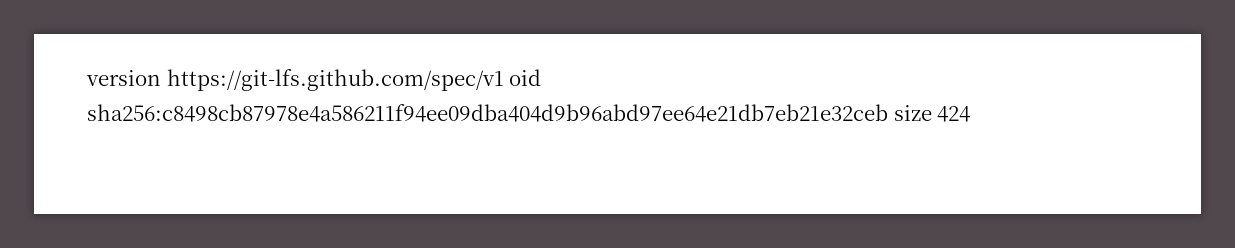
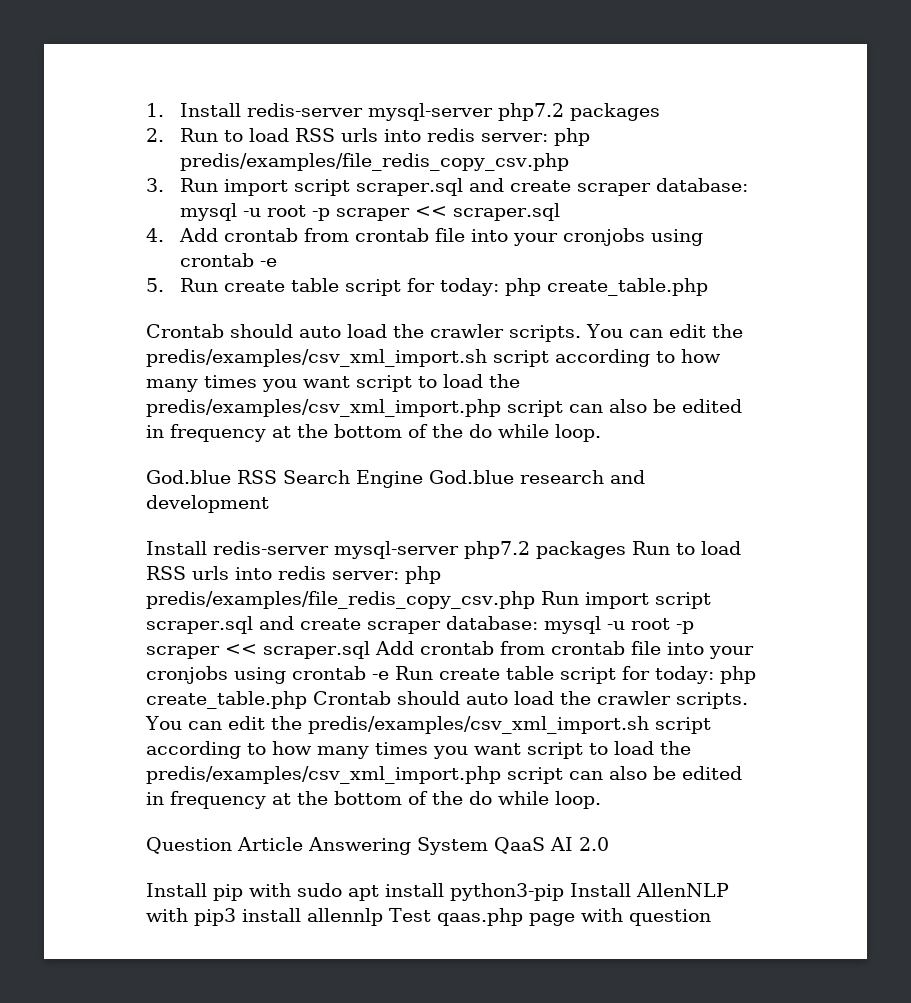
- version https://git-lfs.github.com/spec/v1 oid sha256:c8498cb87978e4a586211f94ee09dba404d9b96abd97ee64e21db7eb21e32ceb size 424
+ 1. Install redis-server mysql-server php7.2 packages
+ 2. Run to load RSS urls into redis server: php predis/examples/file_redis_copy_csv.php
+ 3. Run import script scraper.sql and create scraper database: mysql -u root -p scraper << scraper.sql
+ 4. Add crontab from crontab file into your cronjobs using crontab -e
+ 5. Run create table script for today: php create_table.php
+ Crontab should auto load the crawler scripts. You can edit the predis/examples/csv_xml_import.sh script according to how many times you want script to load the predis/examples/csv_xml_import.php script can also be edited in frequency at the bottom of the do while loop.
+ God.blue RSS Search Engine God.blue research and development
+ Install redis-server mysql-server php7.2 packages Run to load RSS urls into redis server: php predis/examples/file_redis_copy_csv.php Run import script scraper.sql and create scraper database: mysql -u root -p scraper << scraper.sql Add crontab from crontab file into your cronjobs using crontab -e Run create table script for today: php create_table.php Crontab should auto load the crawler scripts. You can edit the predis/examples/csv_xml_import.sh script according to how many times you want script to load the predis/examples/csv_xml_import.php script can also be edited in frequency at the bottom of the do while loop.
+ Question Article Answering System QaaS AI 2.0
+ Install pip with sudo apt install python3-pip Install AllenNLP with pip3 install allennlp Test qaas.php page with question

